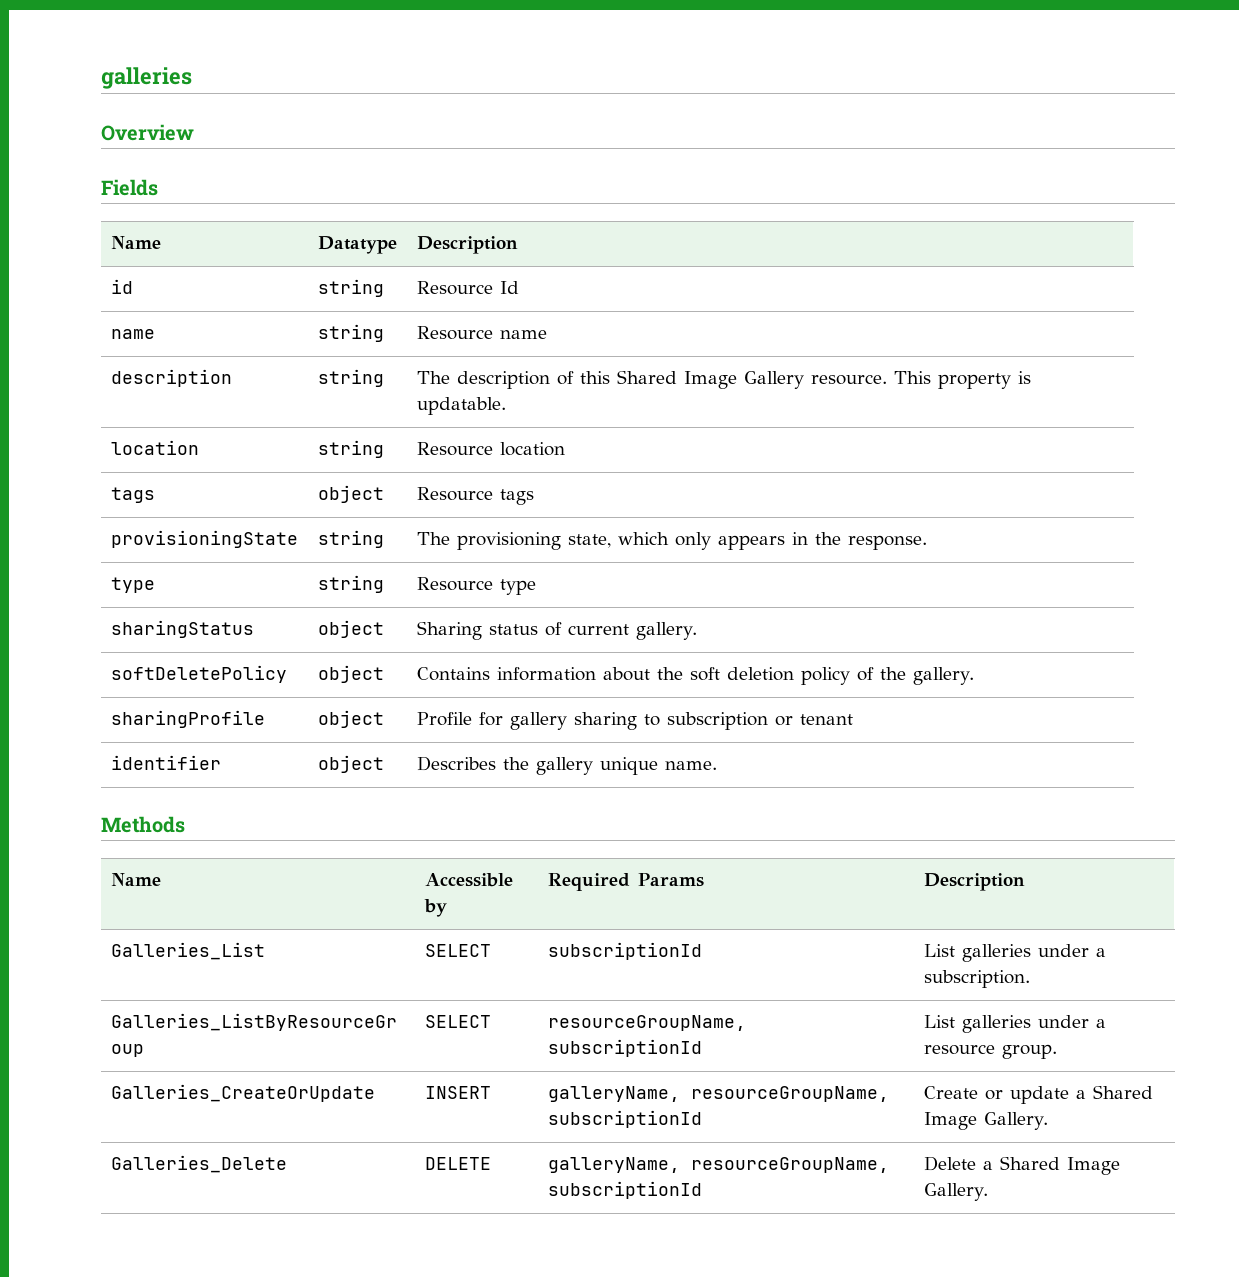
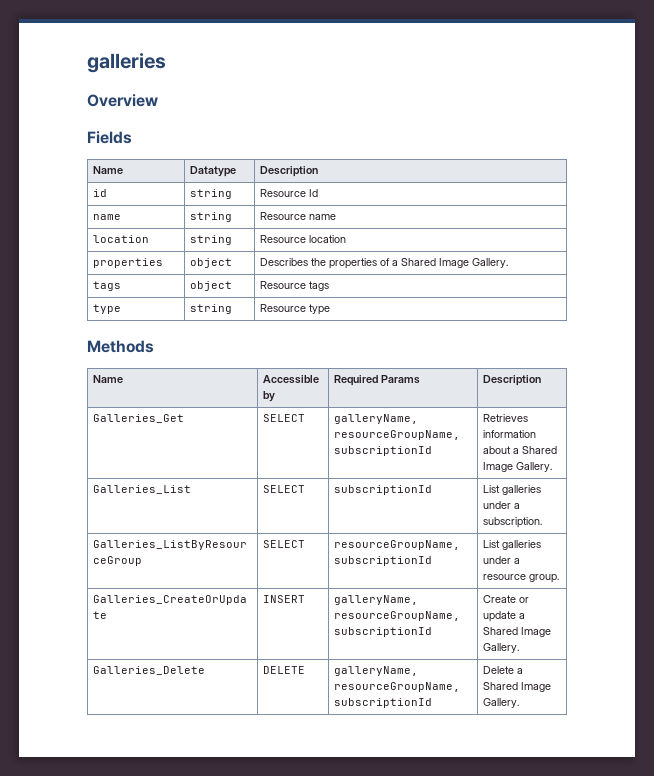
- description | string | The description of this Shared Image Gallery resource. This property is updatable.
  location | string | Resource location
+ properties | object | Describes the properties of a Shared Image Gallery.
  tags | object | Resource tags
- provisioningState | string | The provisioning state, which only appears in the response.
  type | string | Resource type
- sharingStatus | object | Sharing status of current gallery.
- softDeletePolicy | object | Contains information about the soft deletion policy of the gallery.
- sharingProfile | object | Profile for gallery sharing to subscription or tenant
- identifier | object | Describes the gallery unique name.
+ Galleries_Get | SELECT | galleryName, resourceGroupName, subscriptionId | Retrieves information about a Shared Image Gallery.

